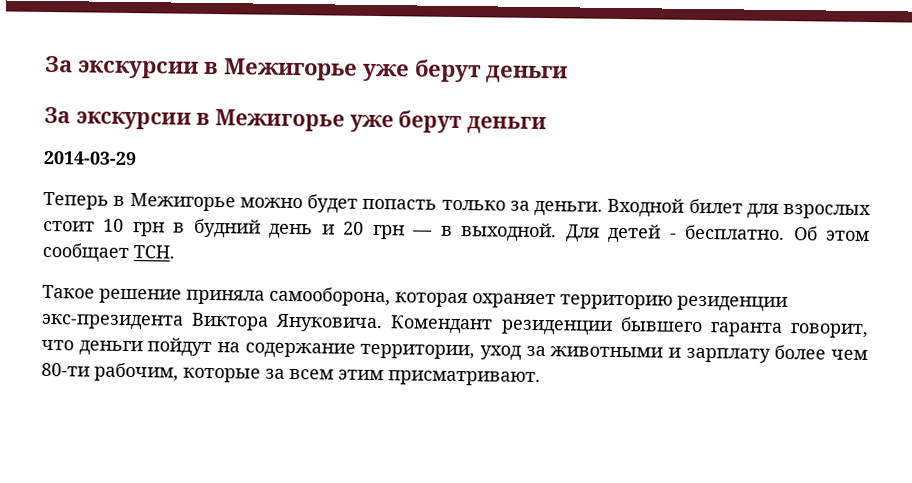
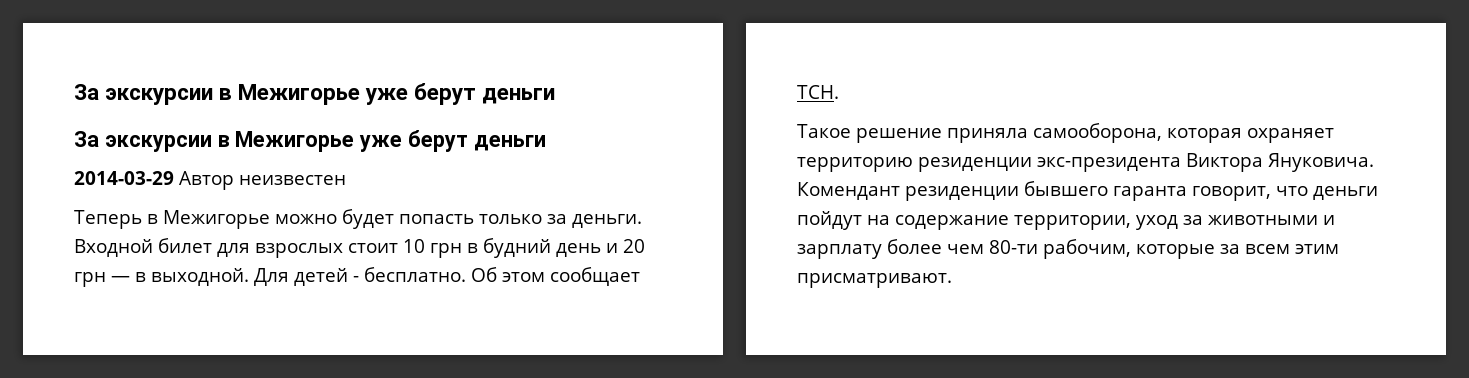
- 2014-03-29
+ 2014-03-29 Автор неизвестен

